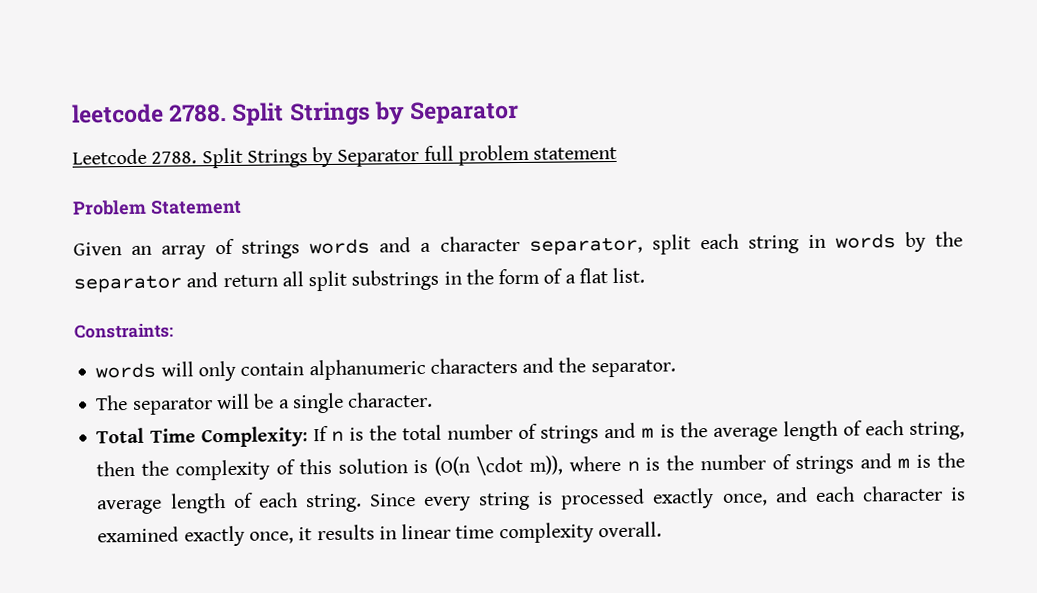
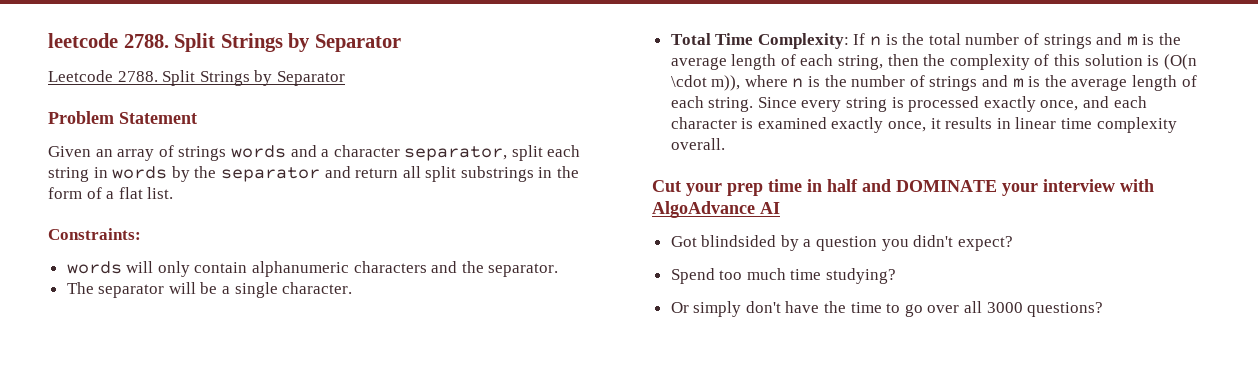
- Leetcode 2788. Split Strings by Separator full problem statement
+ Leetcode 2788. Split Strings by Separator
+ Cut your prep time in half and DOMINATE your interview with AlgoAdvance AI
+ Got blindsided by a question you didn't expect?
+ Spend too much time studying?
+ Or simply don't have the time to go over all 3000 questions?

